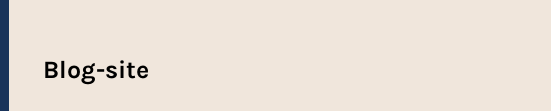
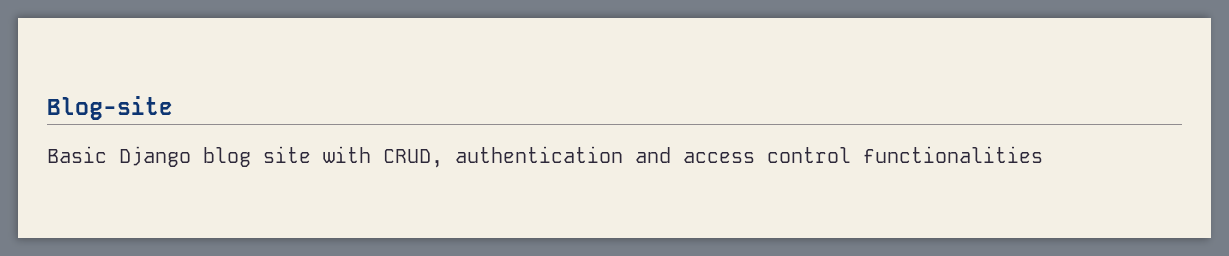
+ Basic Django blog site with CRUD, authentication and access control functionalities

